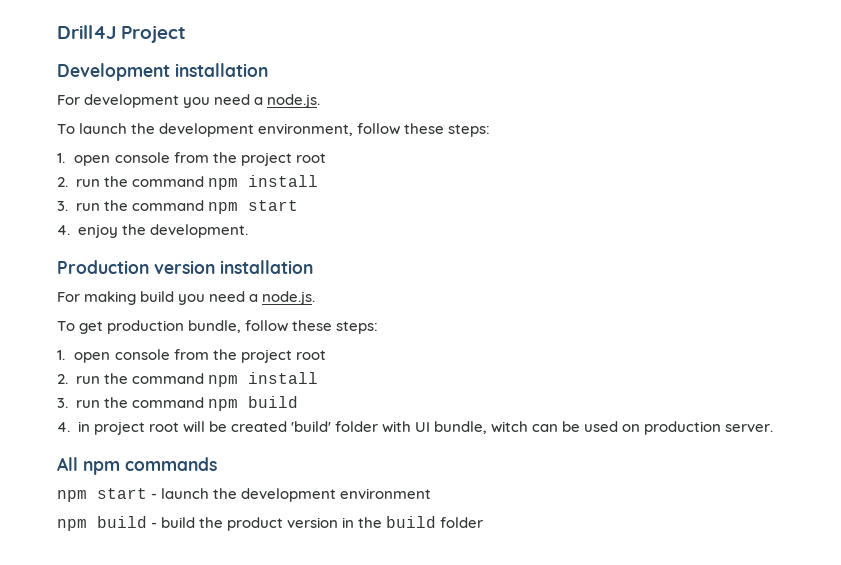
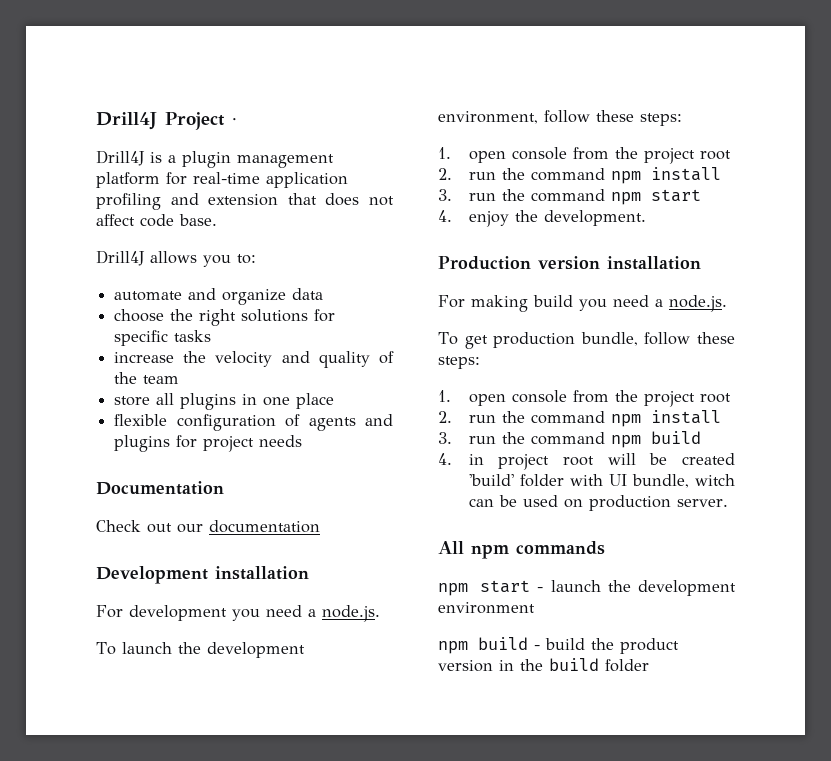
- Drill4J Project
+ Drill4J Project ·
+ Drill4J is a plugin management platform for real-time application profiling and extension that does not affect code base.
+ Drill4J allows you to:
+ automate and organize data
+ choose the right solutions for specific tasks
+ increase the velocity and quality of the team
+ store all plugins in one place
+ flexible configuration of agents and plugins for project needs
+ Documentation
+ Check out our documentation

